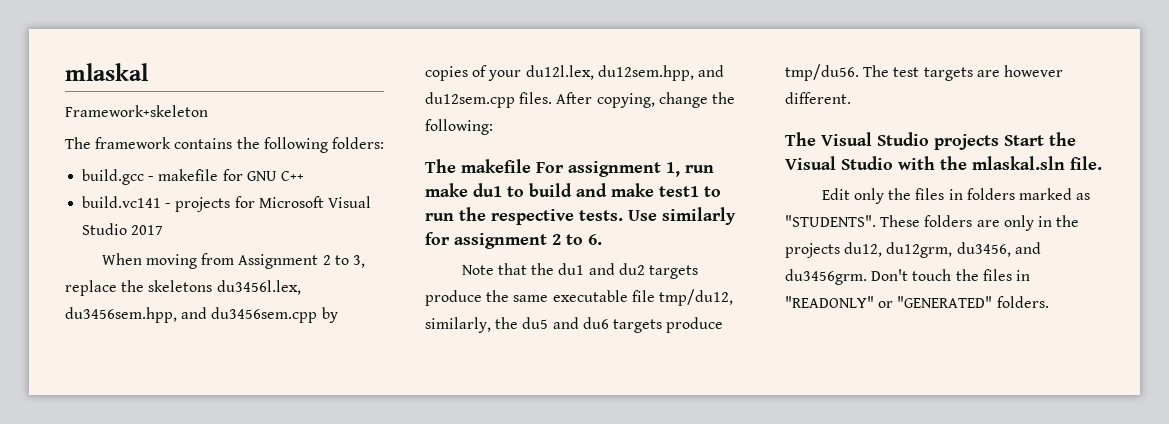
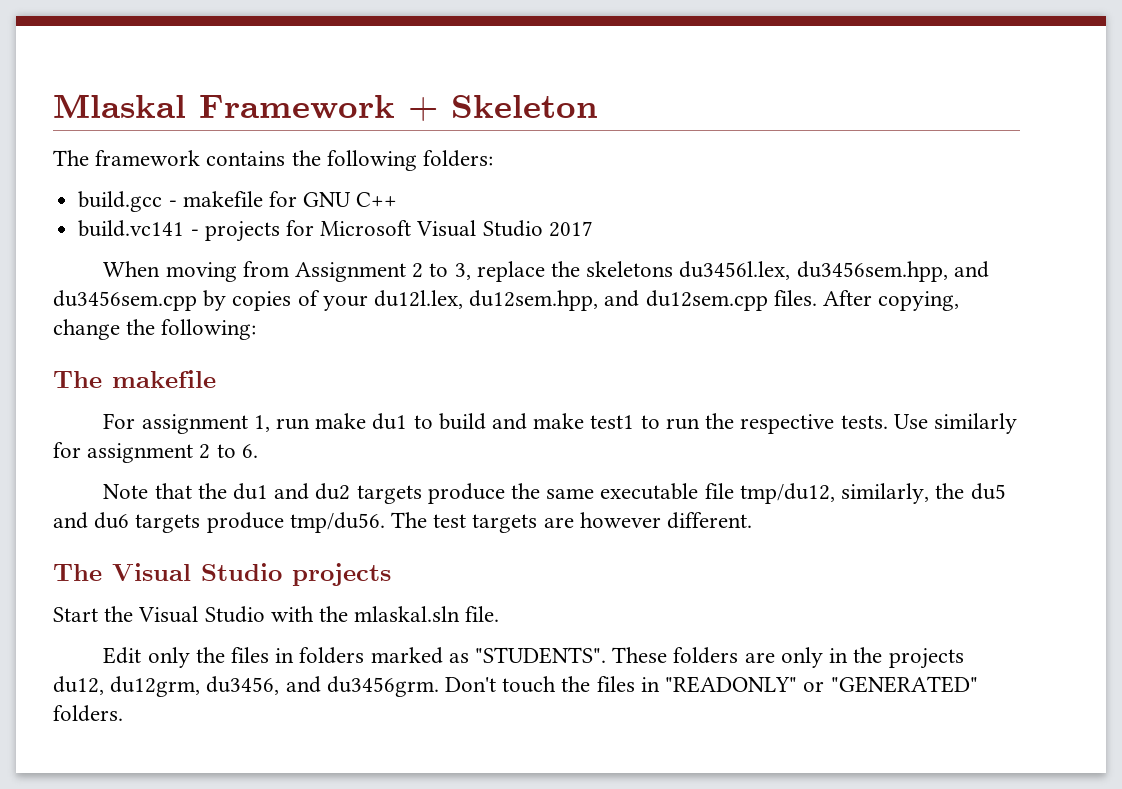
- mlaskal
- Framework+skeleton
+ Mlaskal Framework + Skeleton
- The makefile For assignment 1, run make du1 to build and make test1 to run the respective tests.
+ The makefile
+ For assignment 1, run make du1 to build and make test1 to run the respective tests.
- The Visual Studio projects Start the Visual Studio with the mlaskal.sln file.
+ The Visual Studio projects
+ Start the Visual Studio with the mlaskal.sln file.

